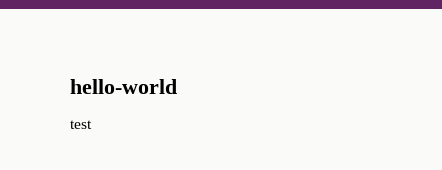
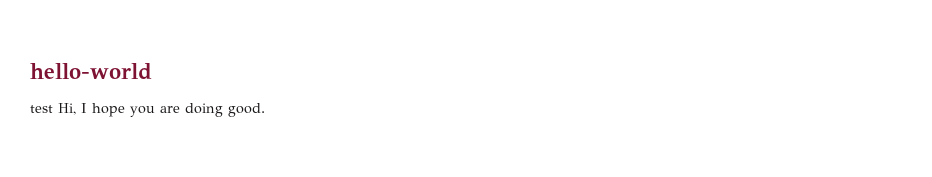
- test
+ test Hi, I hope you are doing good.

